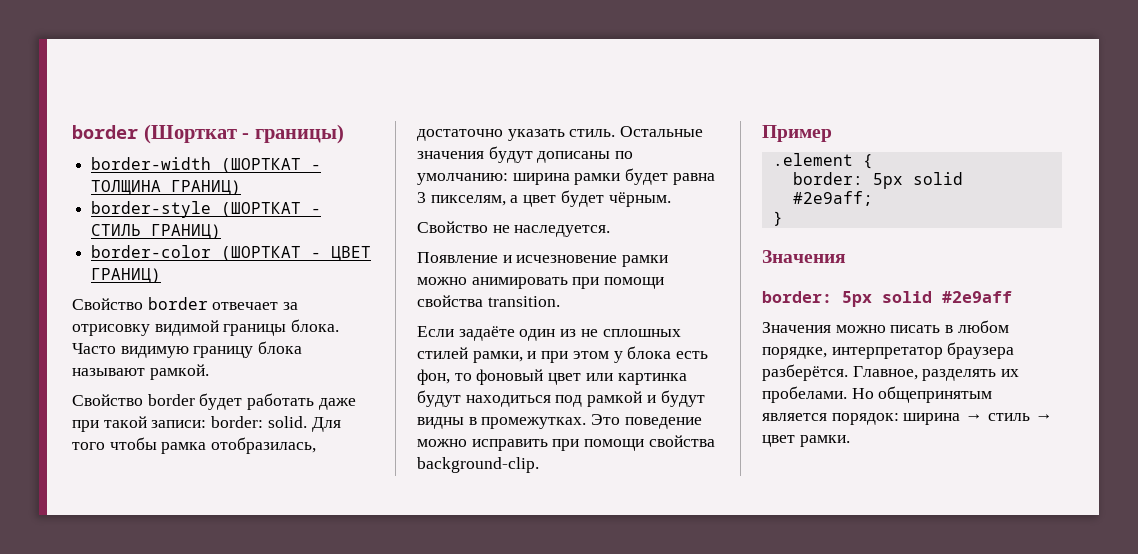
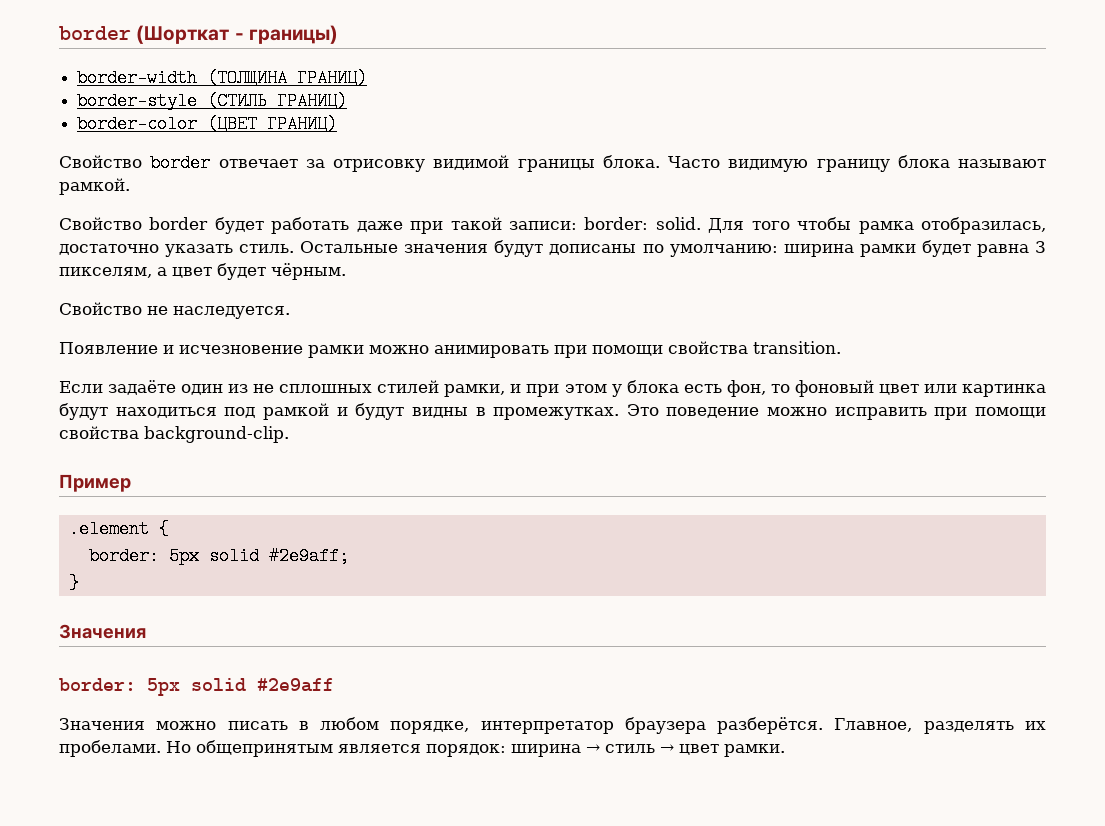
- border-width (ШОРТКАТ - ТОЛЩИНА ГРАНИЦ)
+ border-width (ТОЛЩИНА ГРАНИЦ)
- border-style (ШОРТКАТ - СТИЛЬ ГРАНИЦ)
+ border-style (СТИЛЬ ГРАНИЦ)
- border-color (ШОРТКАТ - ЦВЕТ ГРАНИЦ)
+ border-color (ЦВЕТ ГРАНИЦ)

